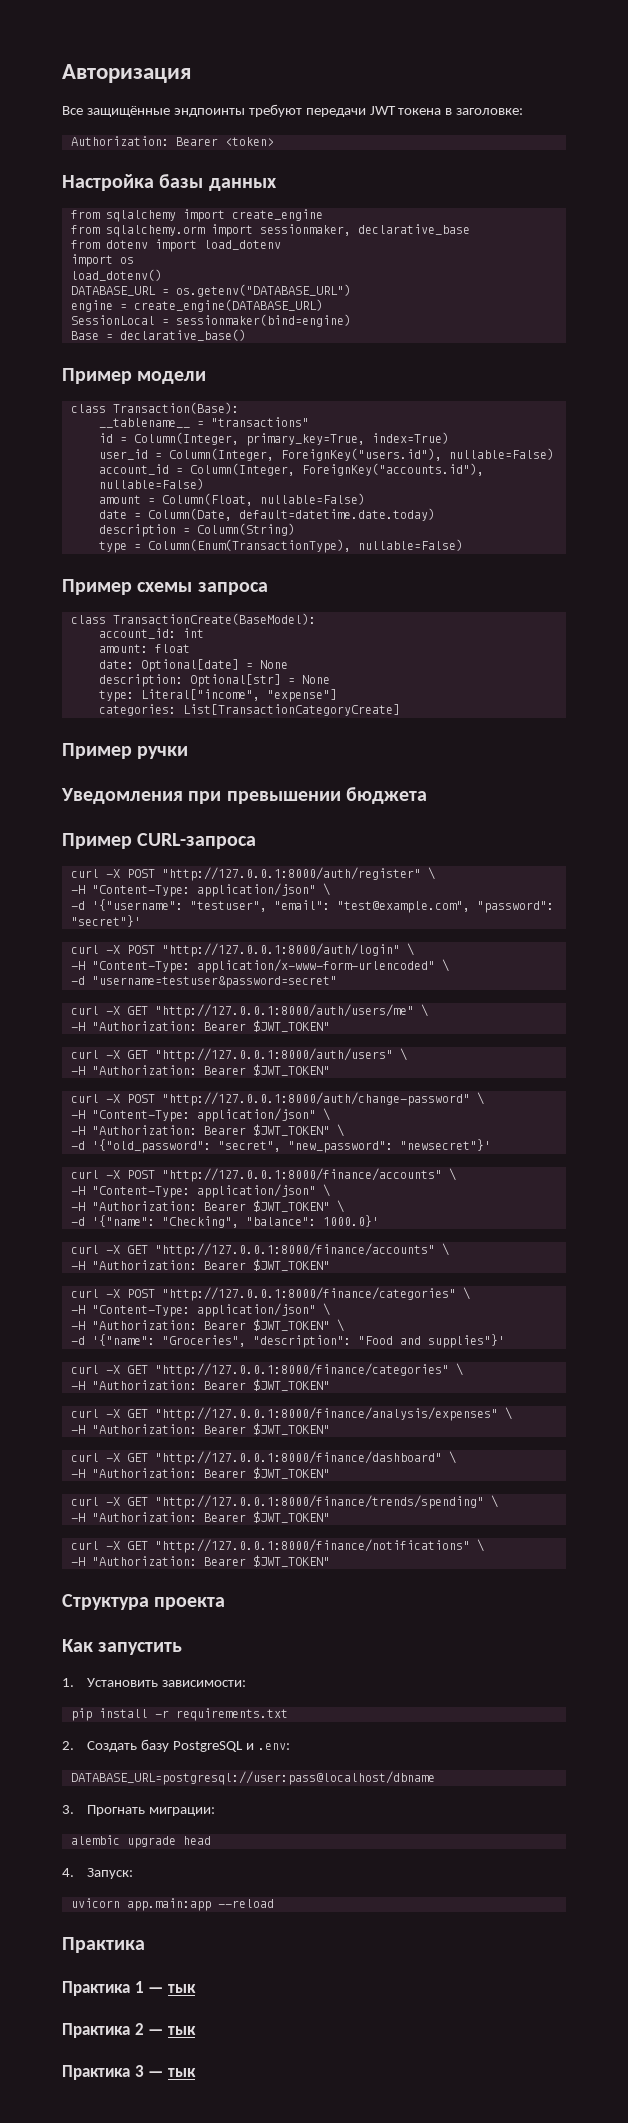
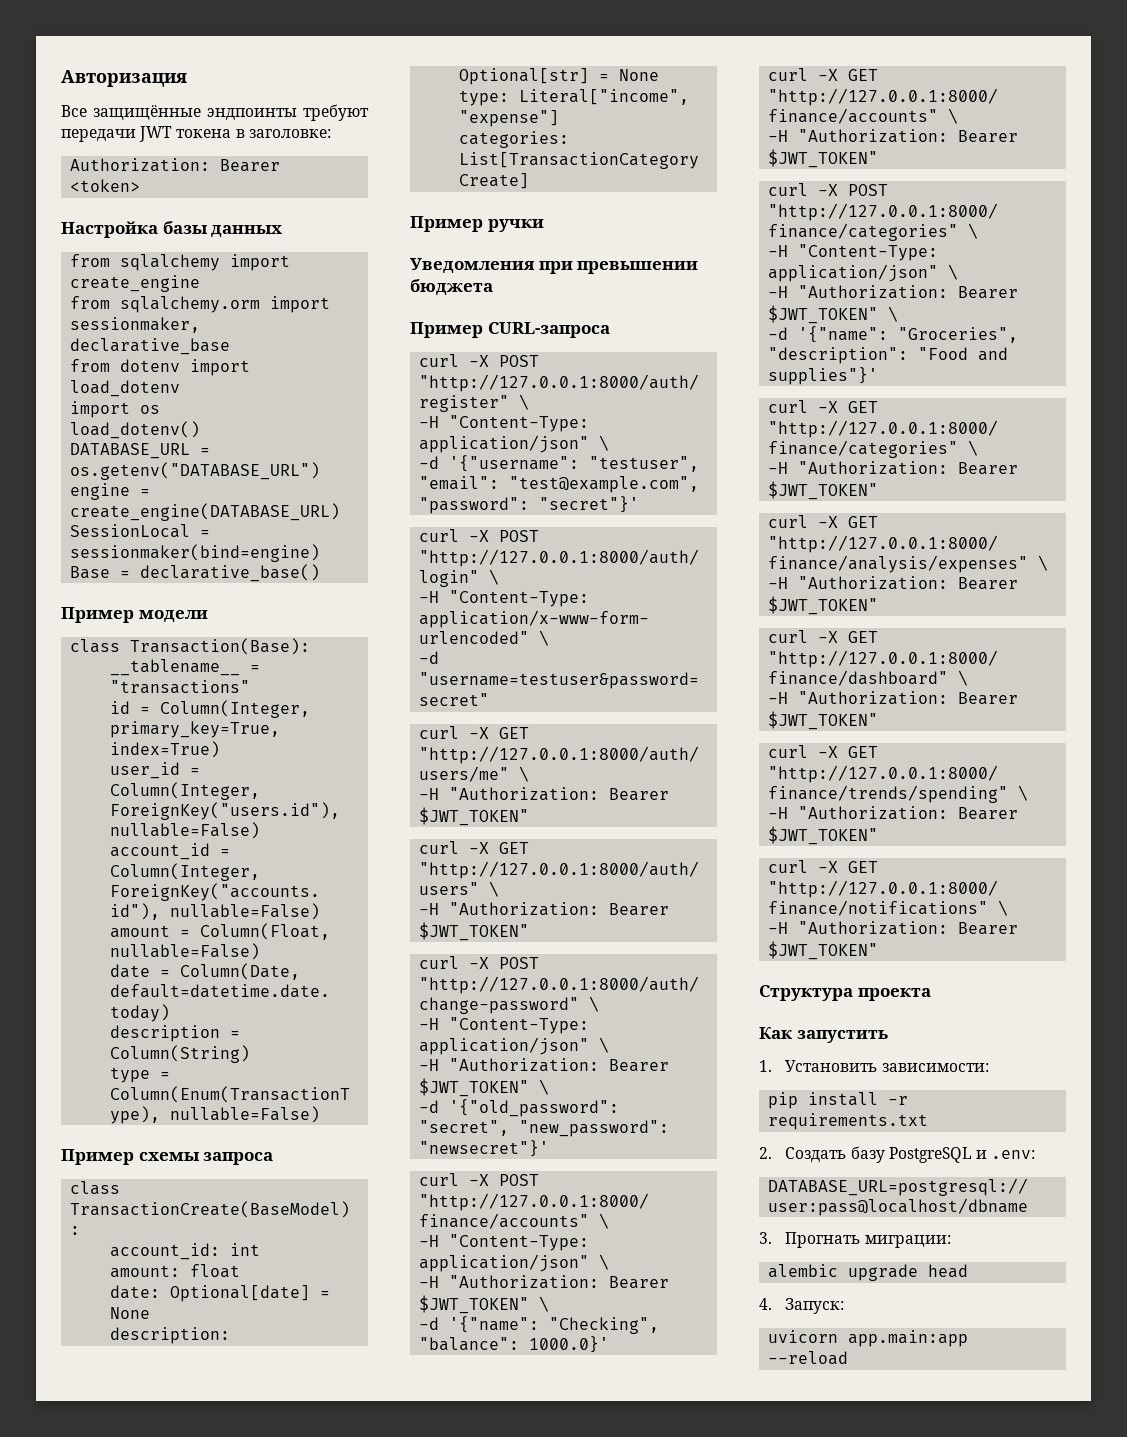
  uvicorn app.main:app --reload
- Практика
- Практика 1 — тык
- Практика 2 — тык
- Практика 3 — тык

